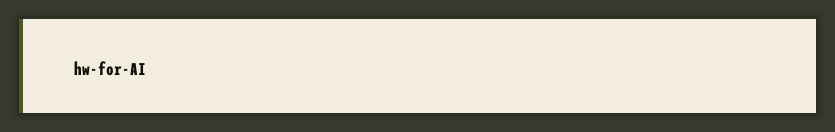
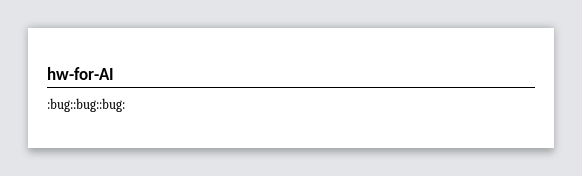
+ :bug::bug::bug:

